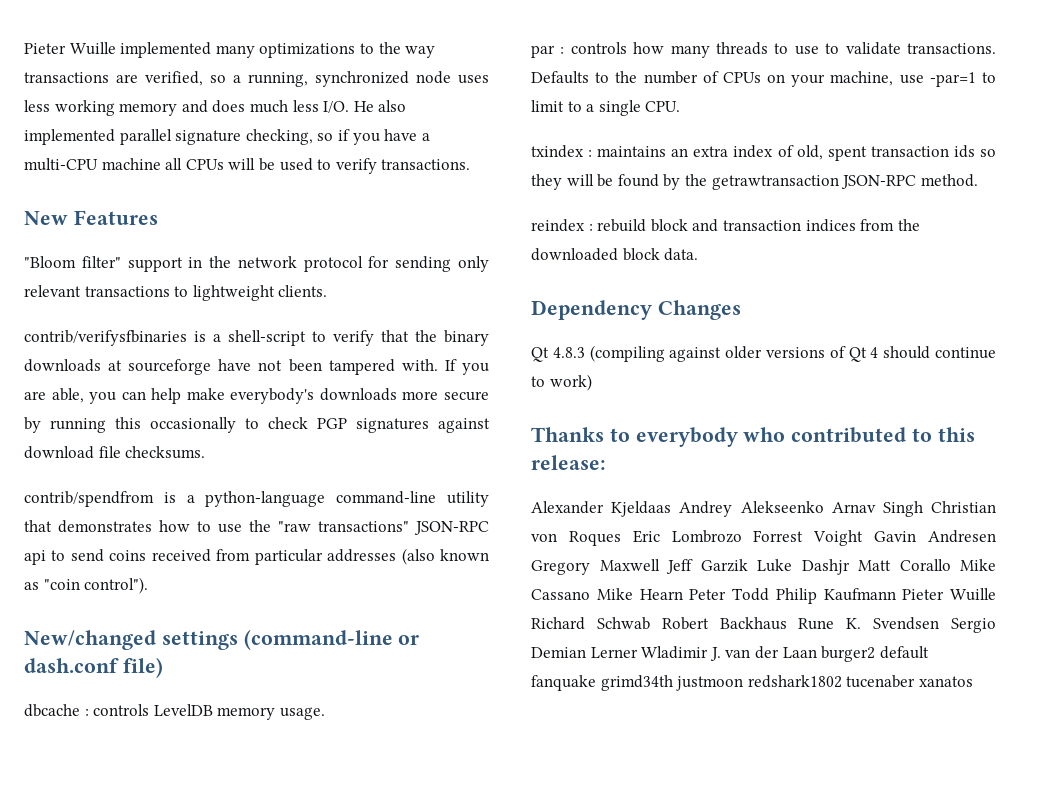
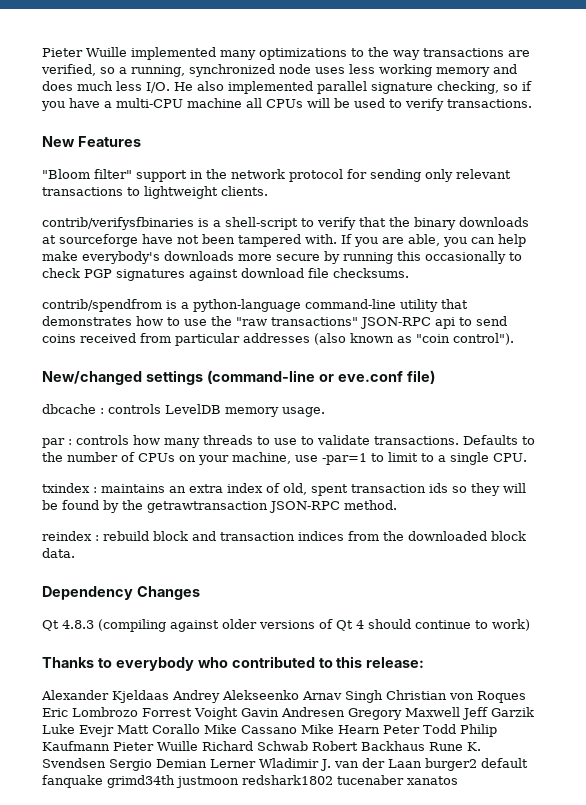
- New/changed settings (command-line or dash.conf file)
+ New/changed settings (command-line or eve.conf file)
- Alexander Kjeldaas Andrey Alekseenko Arnav Singh Christian von Roques Eric Lombrozo Forrest Voight Gavin Andresen Gregory Maxwell Jeff Garzik Luke Dashjr Matt Corallo Mike Cassano Mike Hearn Peter Todd Philip Kaufmann Pieter Wuille Richard Schwab Robert Backhaus Rune K. Svendsen Sergio Demian Lerner Wladimir J. van der Laan burger2 default fanquake grimd34th justmoon redshark1802 tucenaber xanatos
+ Alexander Kjeldaas Andrey Alekseenko Arnav Singh Christian von Roques Eric Lombrozo Forrest Voight Gavin Andresen Gregory Maxwell Jeff Garzik Luke Evejr Matt Corallo Mike Cassano Mike Hearn Peter Todd Philip Kaufmann Pieter Wuille Richard Schwab Robert Backhaus Rune K. Svendsen Sergio Demian Lerner Wladimir J. van der Laan burger2 default fanquake grimd34th justmoon redshark1802 tucenaber xanatos

